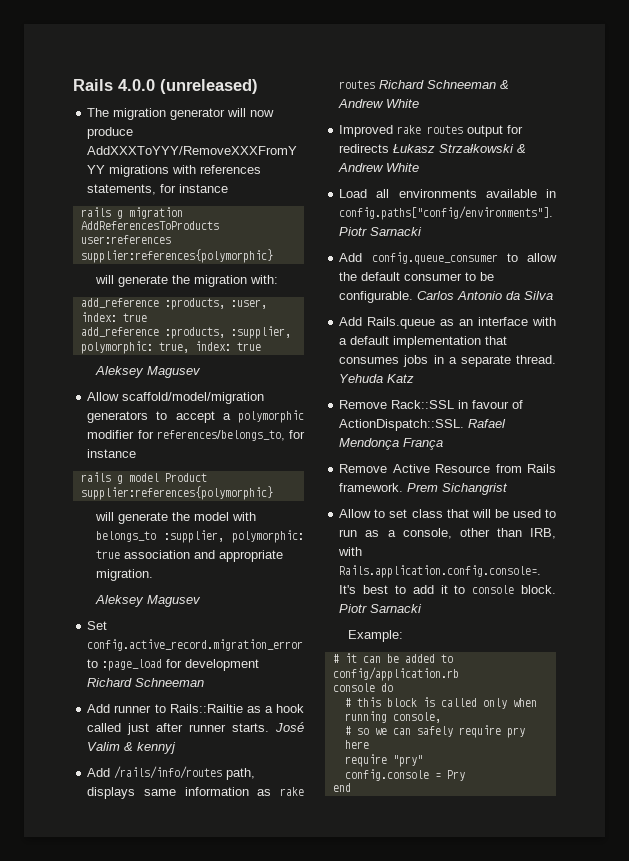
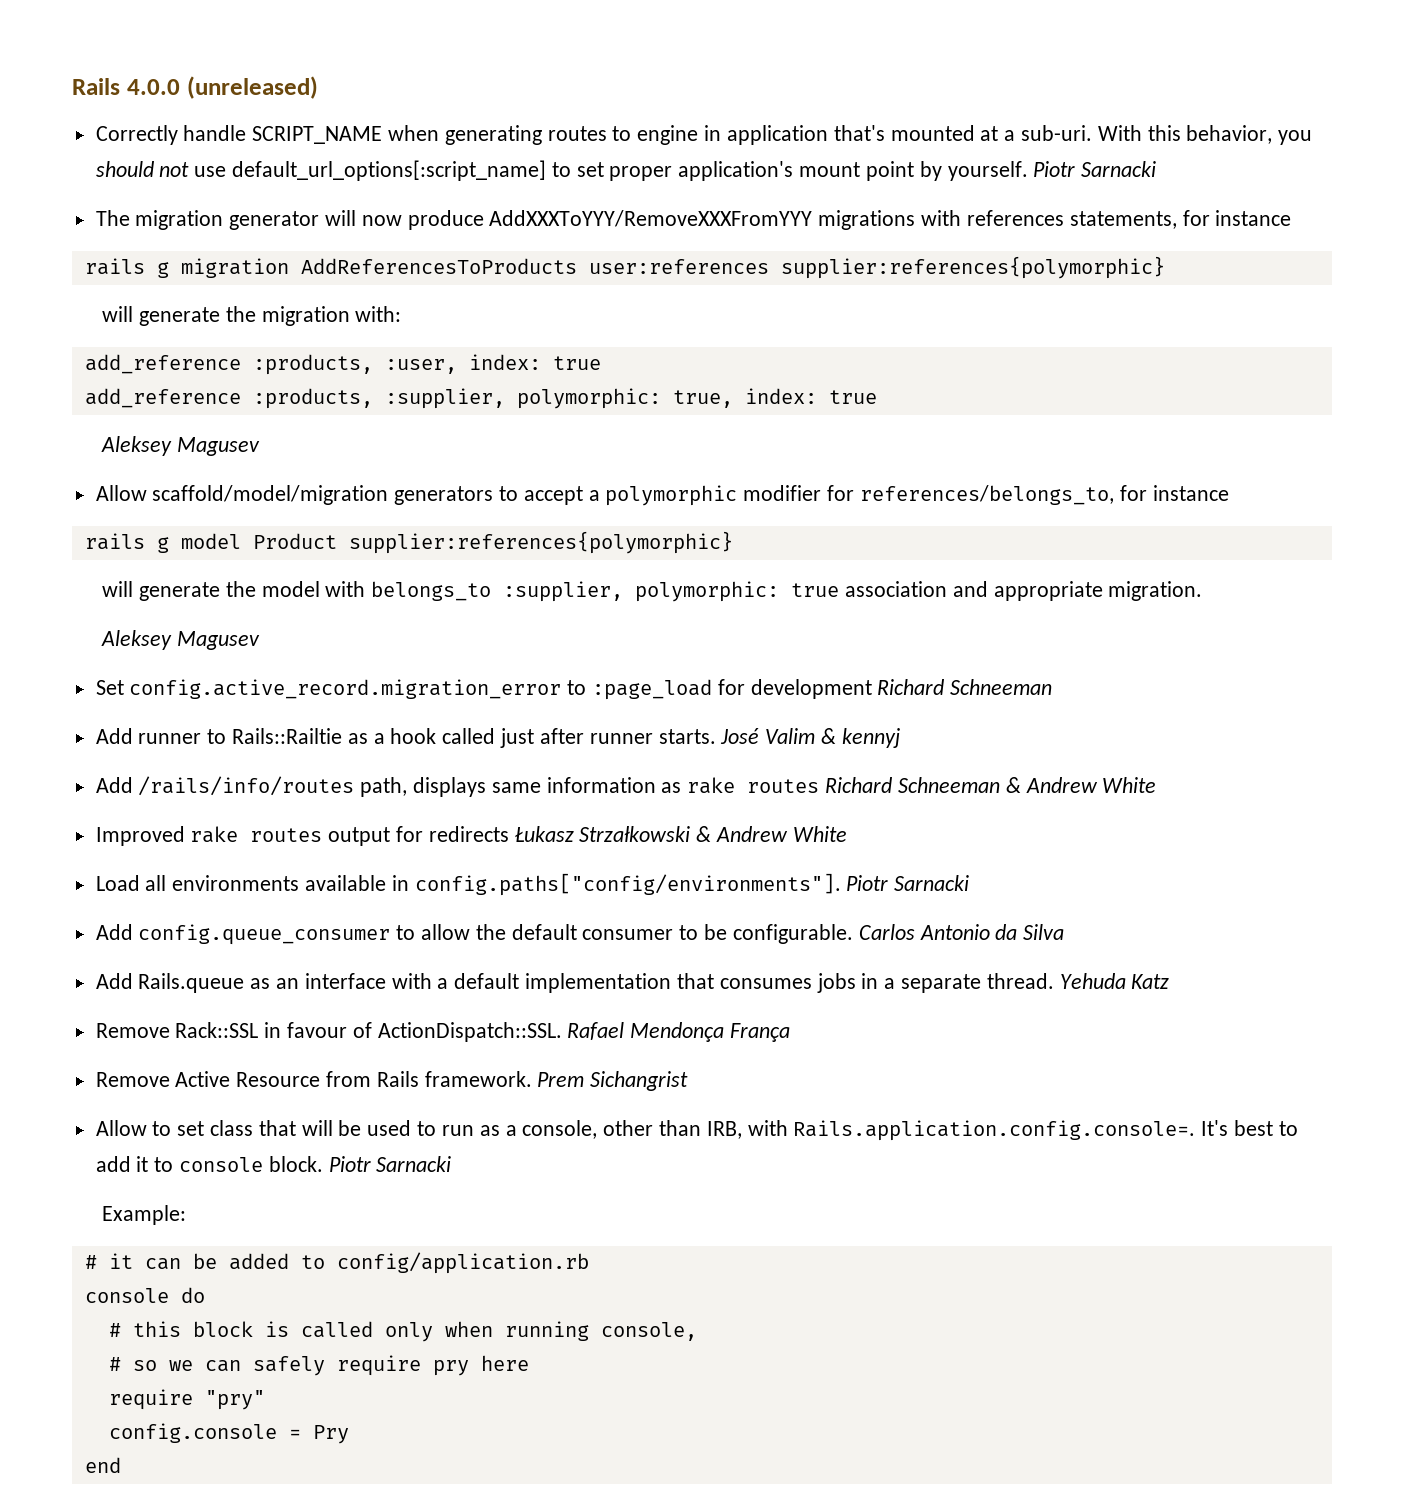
+ Correctly handle SCRIPT_NAME when generating routes to engine in application that's mounted at a sub-uri. With this behavior, you should not use default_url_options[:script_name] to set proper application's mount point by yourself. Piotr Sarnacki

